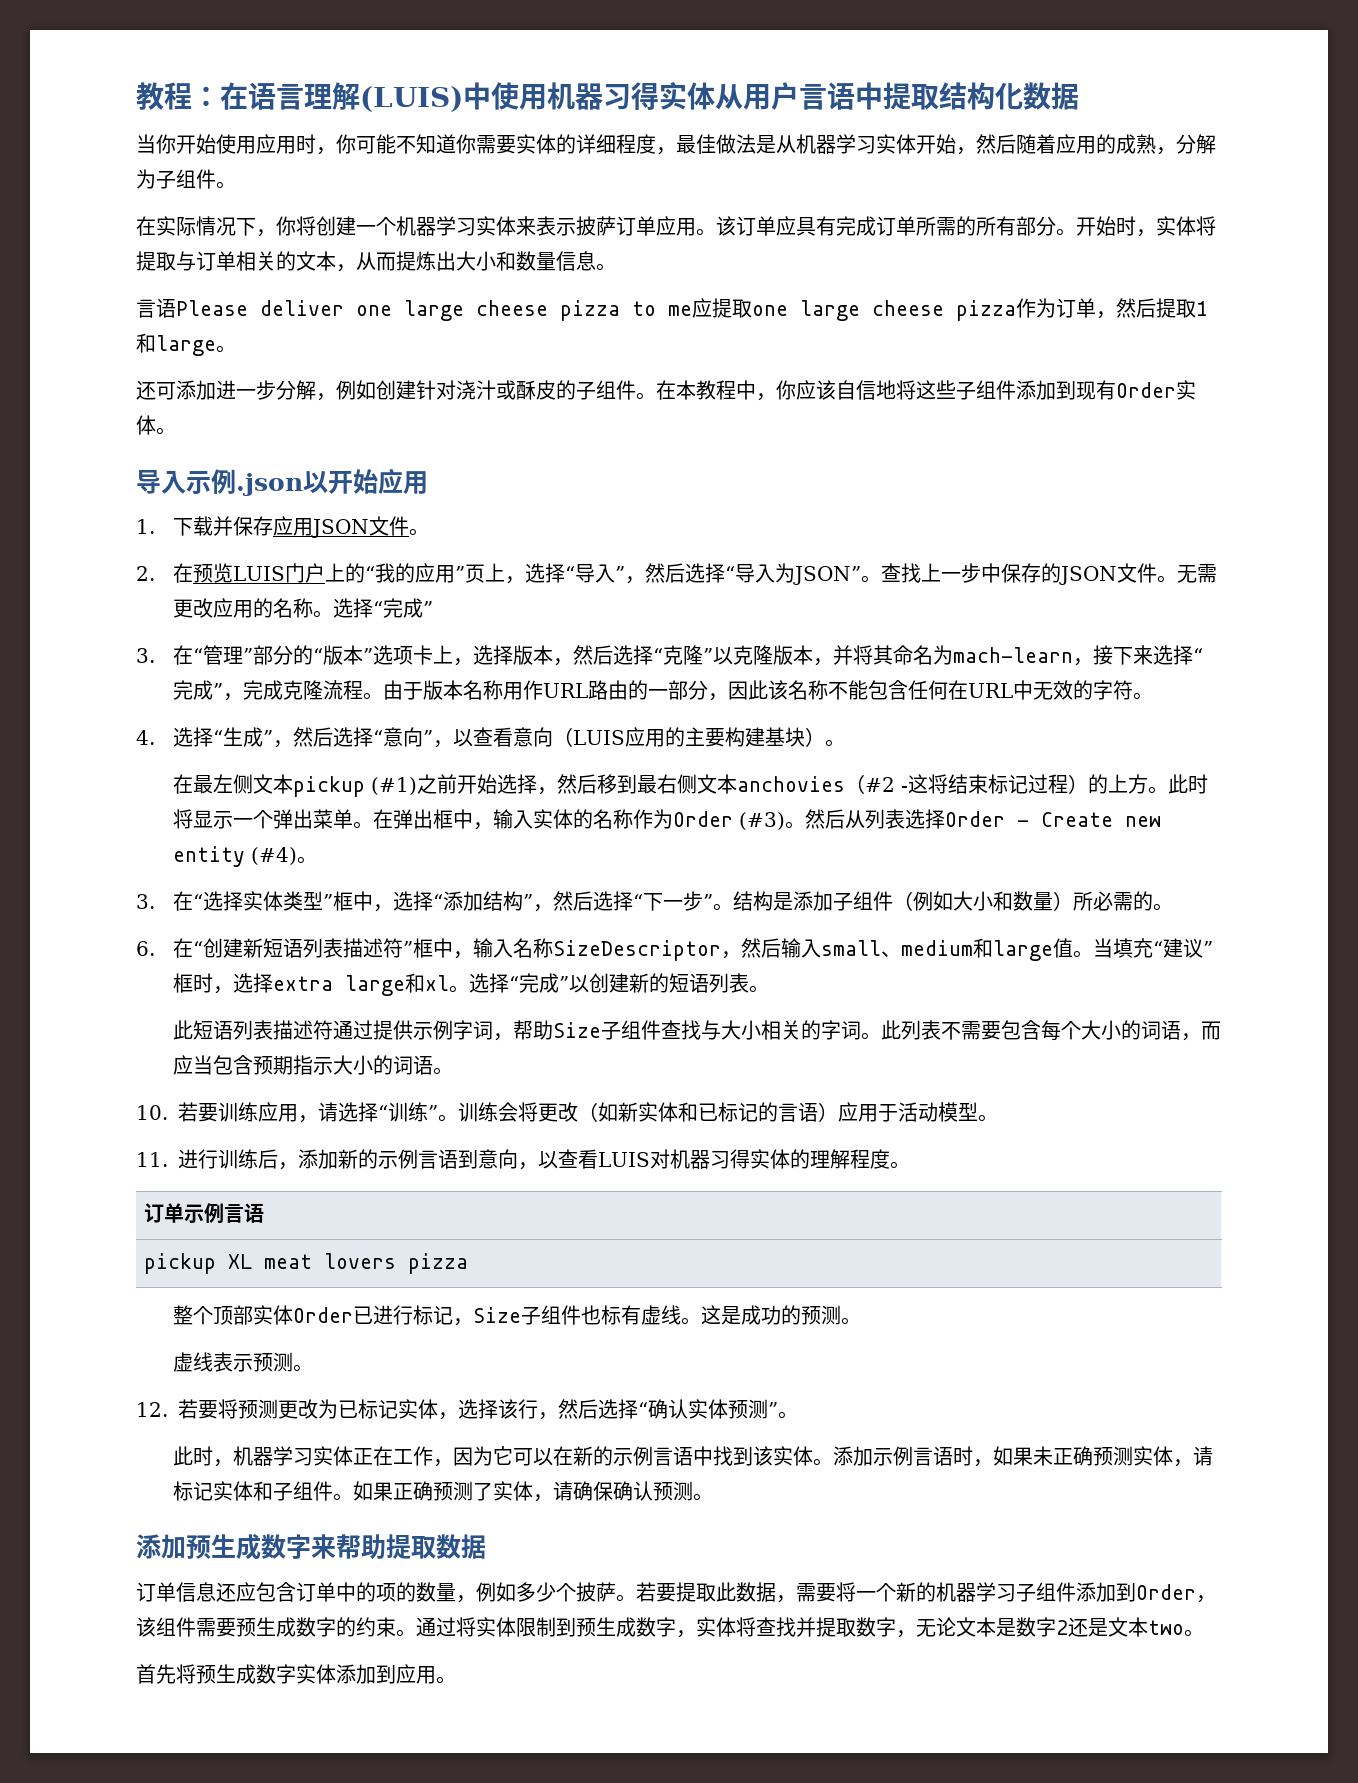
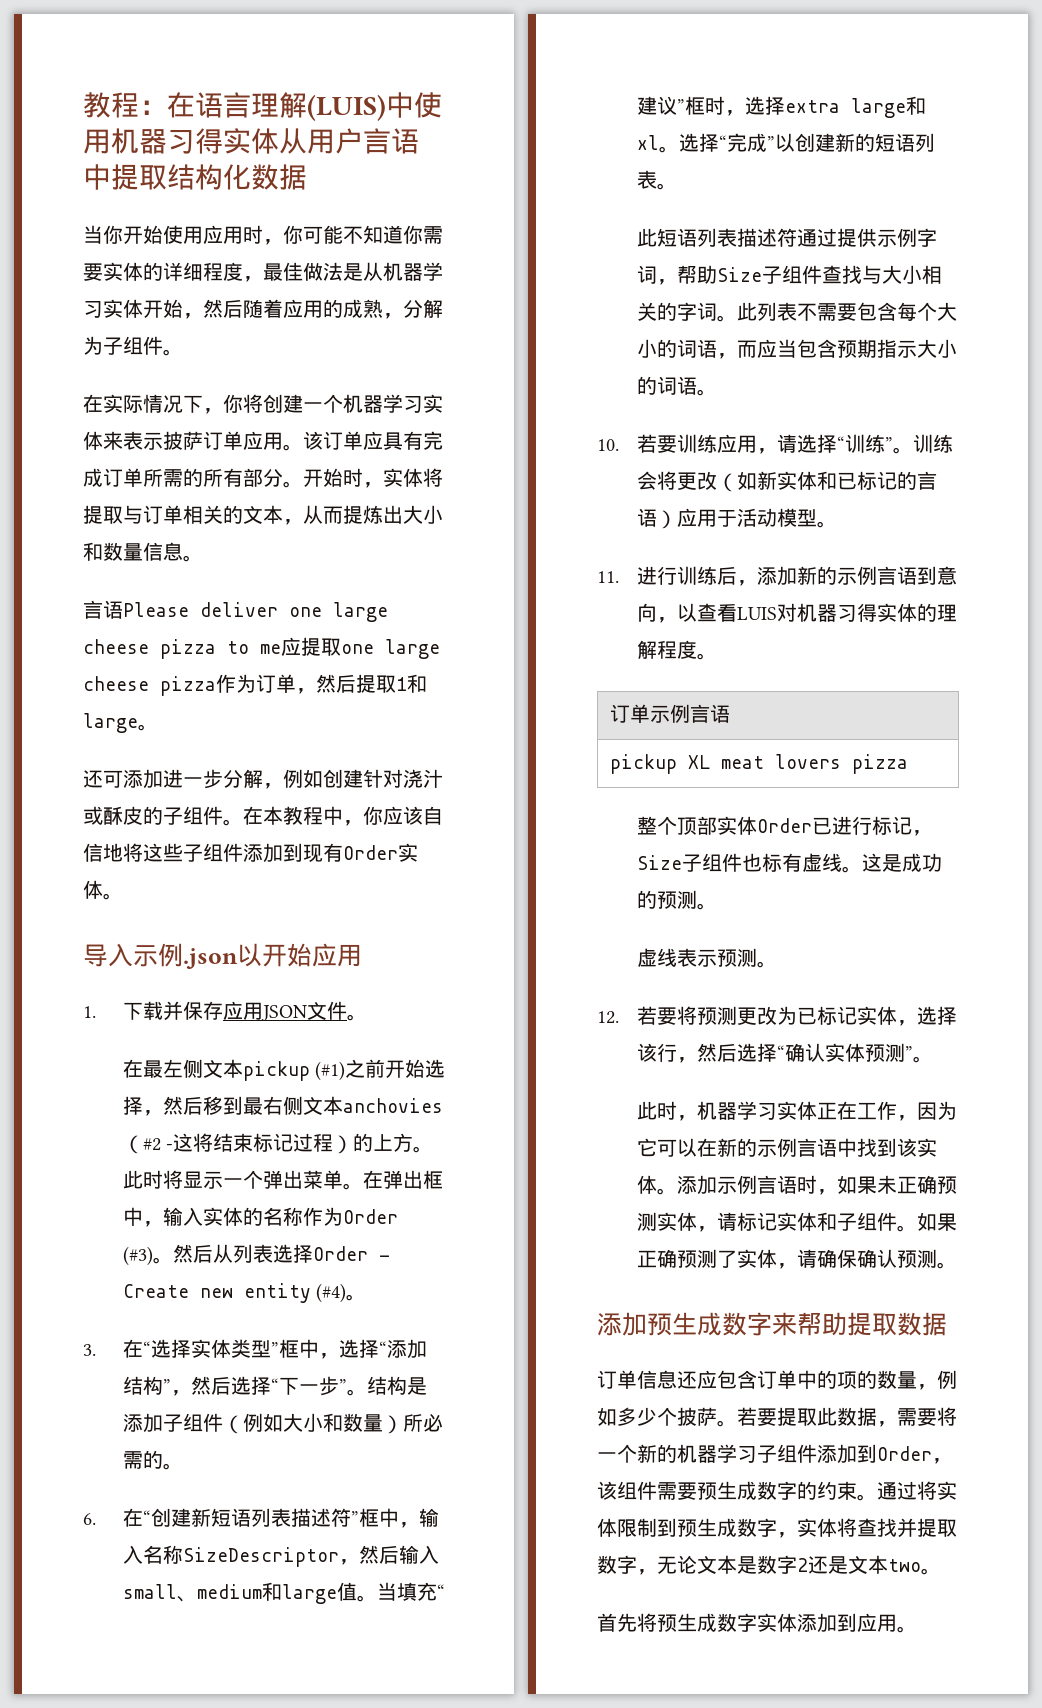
- 2.在预览LUIS门户上的“我的应用”页上，选择“导入”，然后选择“导入为JSON”。查找上一步中保存的JSON文件。无需更改应用的名称。选择“完成”
- 3.在“管理”部分的“版本”选项卡上，选择版本，然后选择“克隆”以克隆版本，并将其命名为mach-learn，接下来选择“完成”，完成克隆流程。由于版本名称用作URL路由的一部分，因此该名称不能包含任何在URL中无效的字符。
- 4.选择“生成”，然后选择“意向”，以查看意向（LUIS应用的主要构建基块）。

